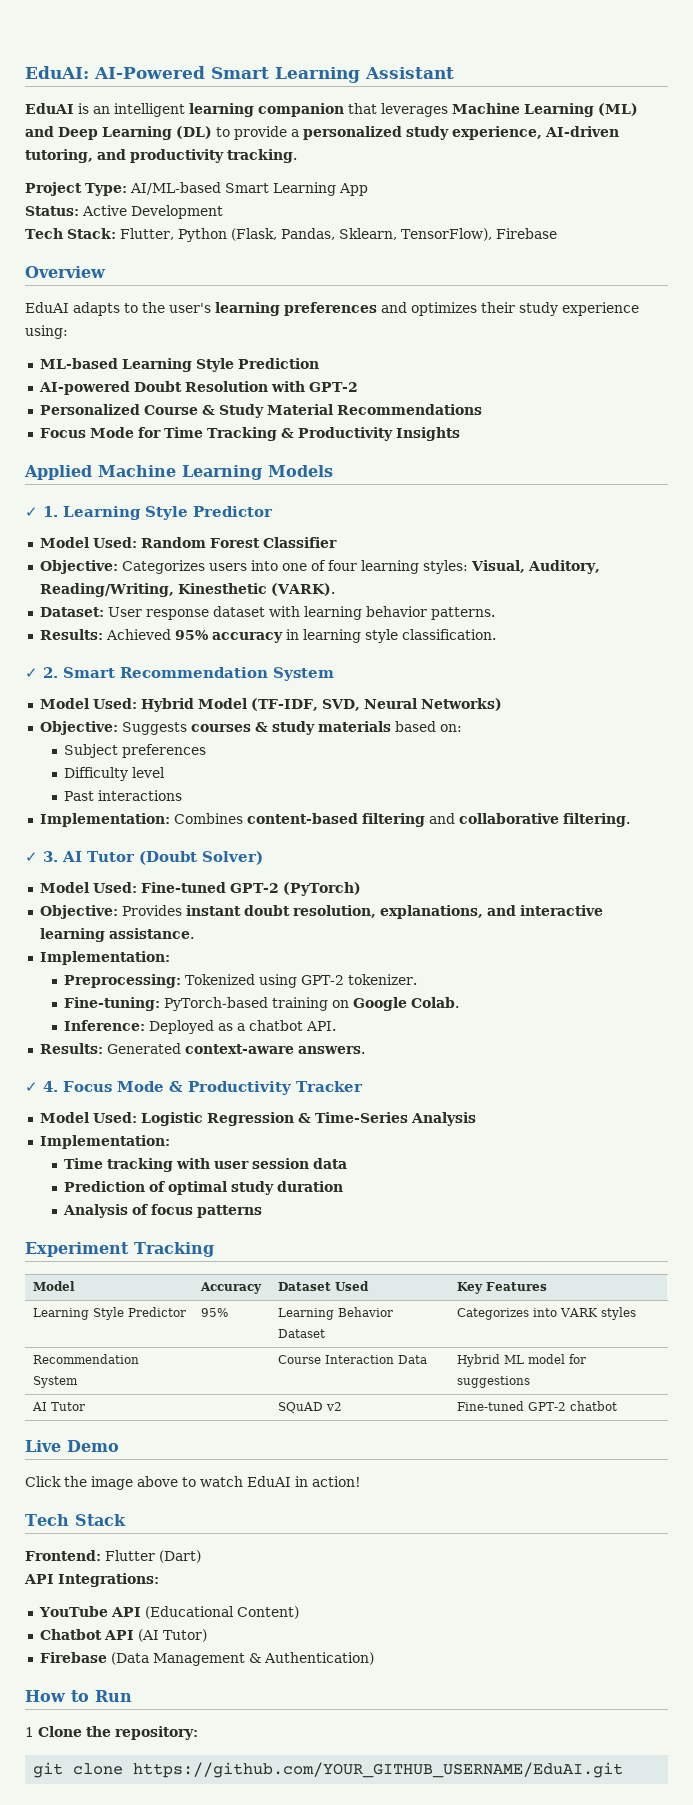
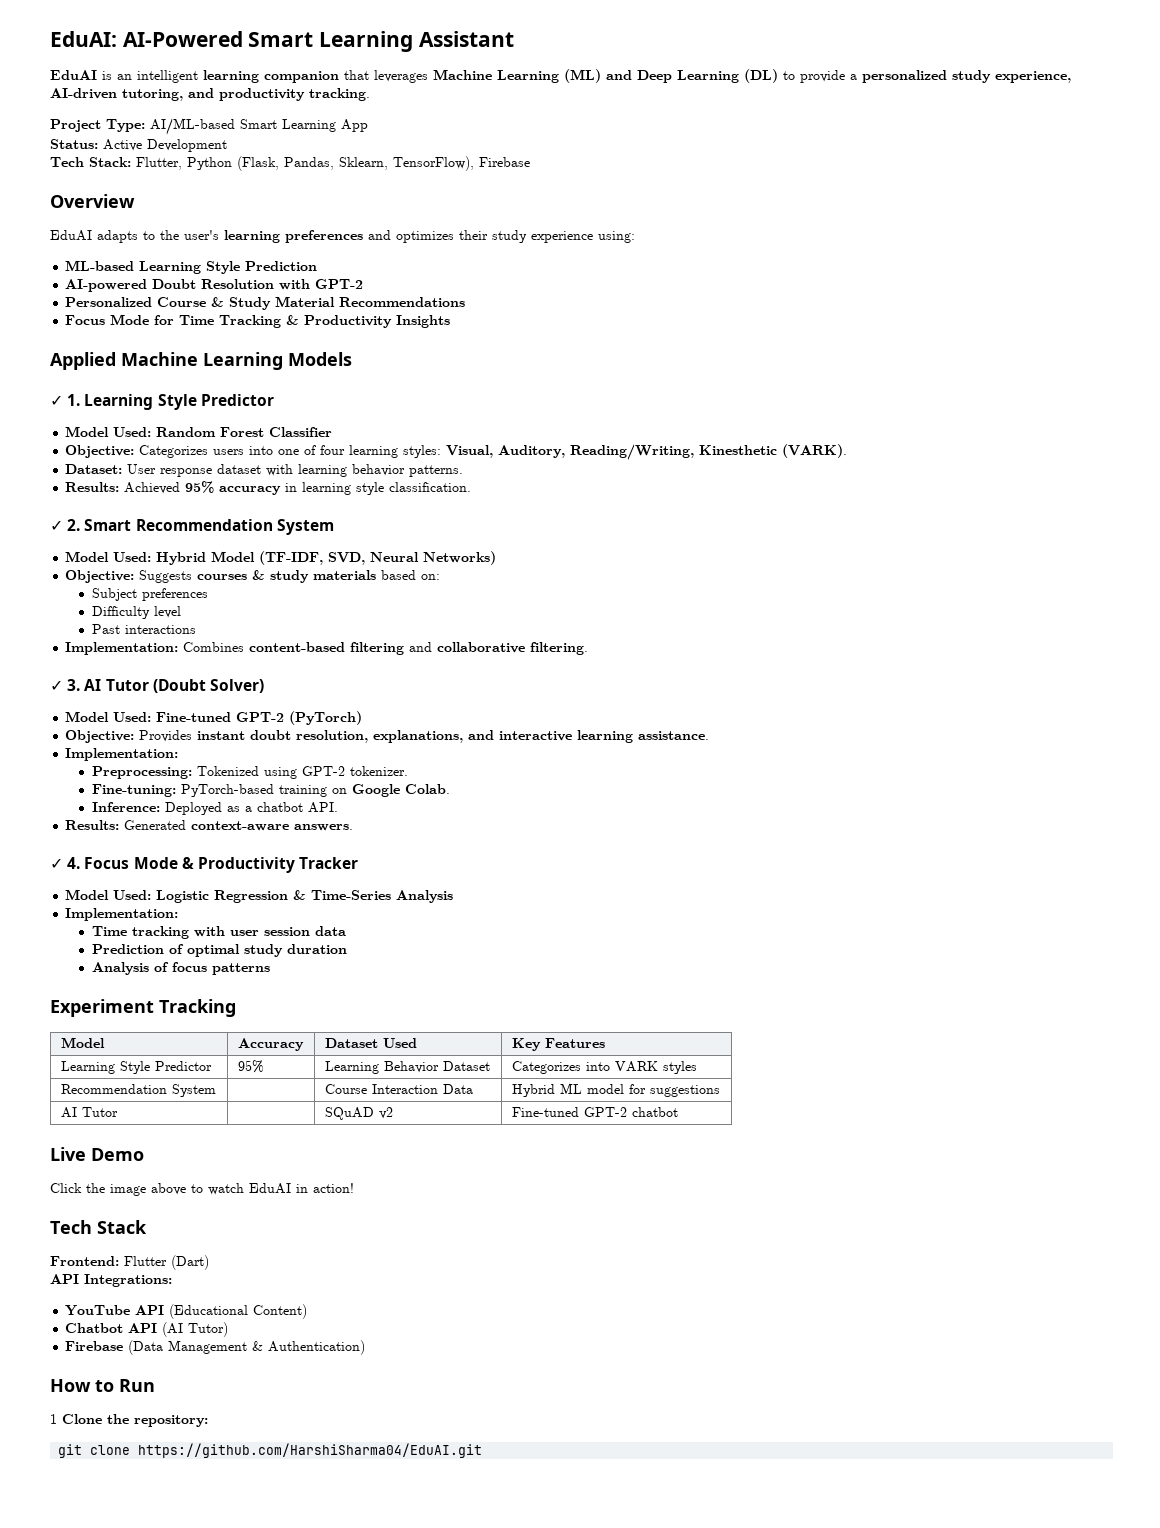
- git clone https://github.com/YOUR_GITHUB_USERNAME/EduAI.git
+ git clone https://github.com/HarshiSharma04/EduAI.git

